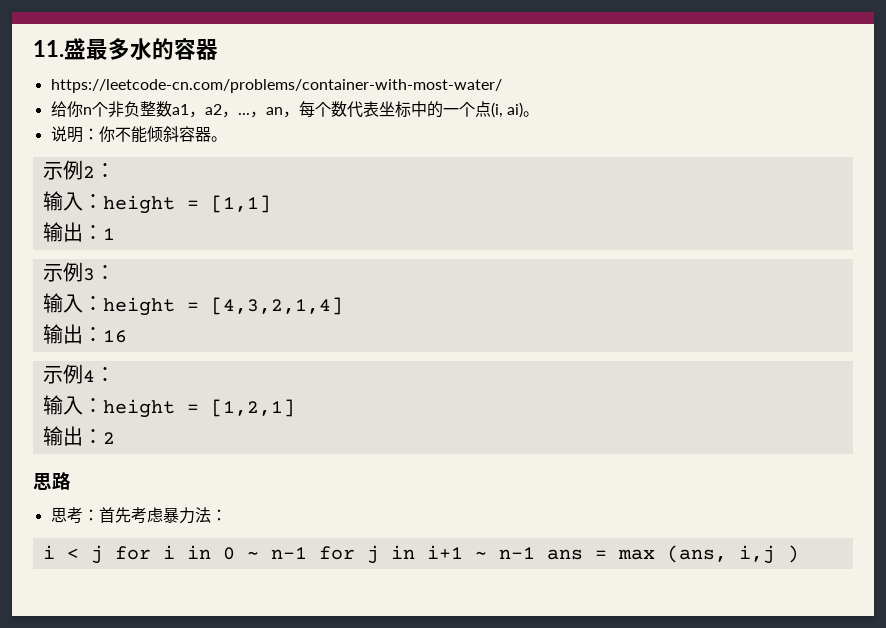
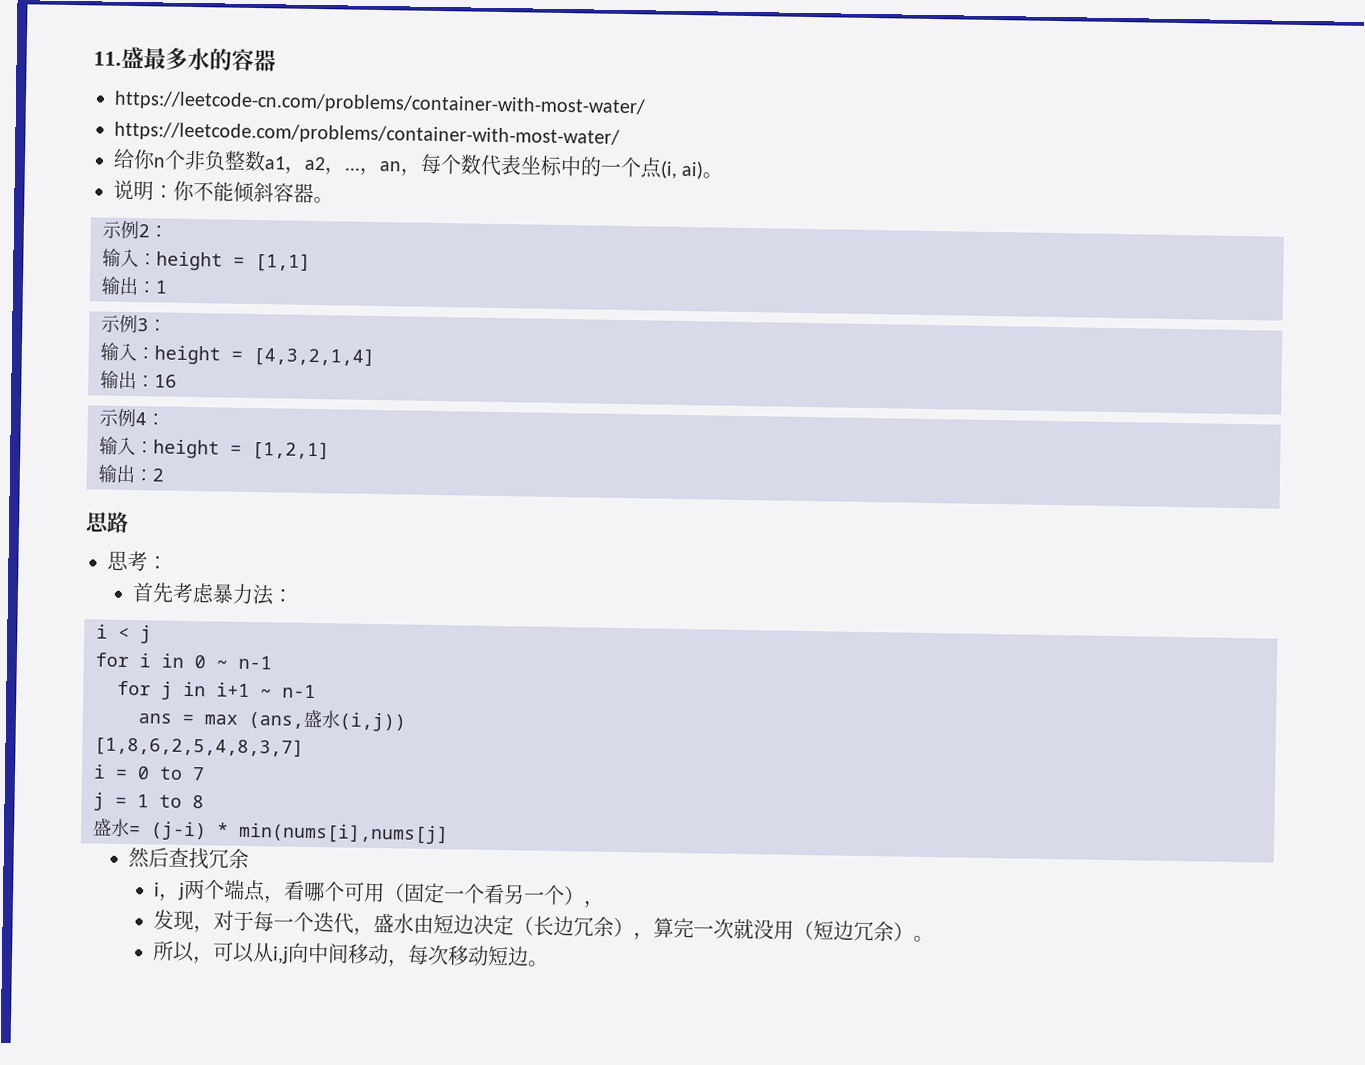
+ https://leetcode.com/problems/container-with-most-water/
- 思考：首先考虑暴力法：
+ 思考：
+ 首先考虑暴力法：
- i < j for i in 0 ~ n-1 for j in i+1 ~ n-1 ans = max (ans, i,j )
+ i < j
+ for i in 0 ~ n-1
+ for j in i+1 ~ n-1
+ ans = max (ans,盛水(i,j))
+ [1,8,6,2,5,4,8,3,7]
+ i = 0 to 7
+ j = 1 to 8
+ 盛水= (j-i) * min(nums[i],nums[j]
+ 然后查找冗余
+ i，j两个端点，看哪个可用（固定一个看另一个），
+ 发现，对于每一个迭代，盛水由短边决定（长边冗余），算完一次就没用（短边冗余）。
+ 所以，可以从i,j向中间移动，每次移动短边。

